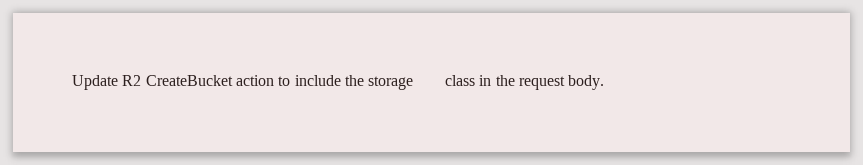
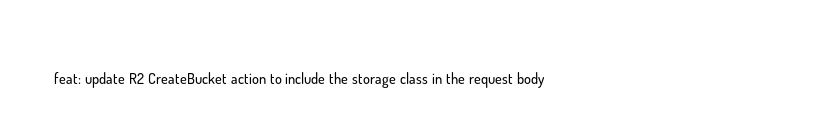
- Update R2 CreateBucket action to include the storage class in the request body.
+ feat: update R2 CreateBucket action to include the storage class in the request body

